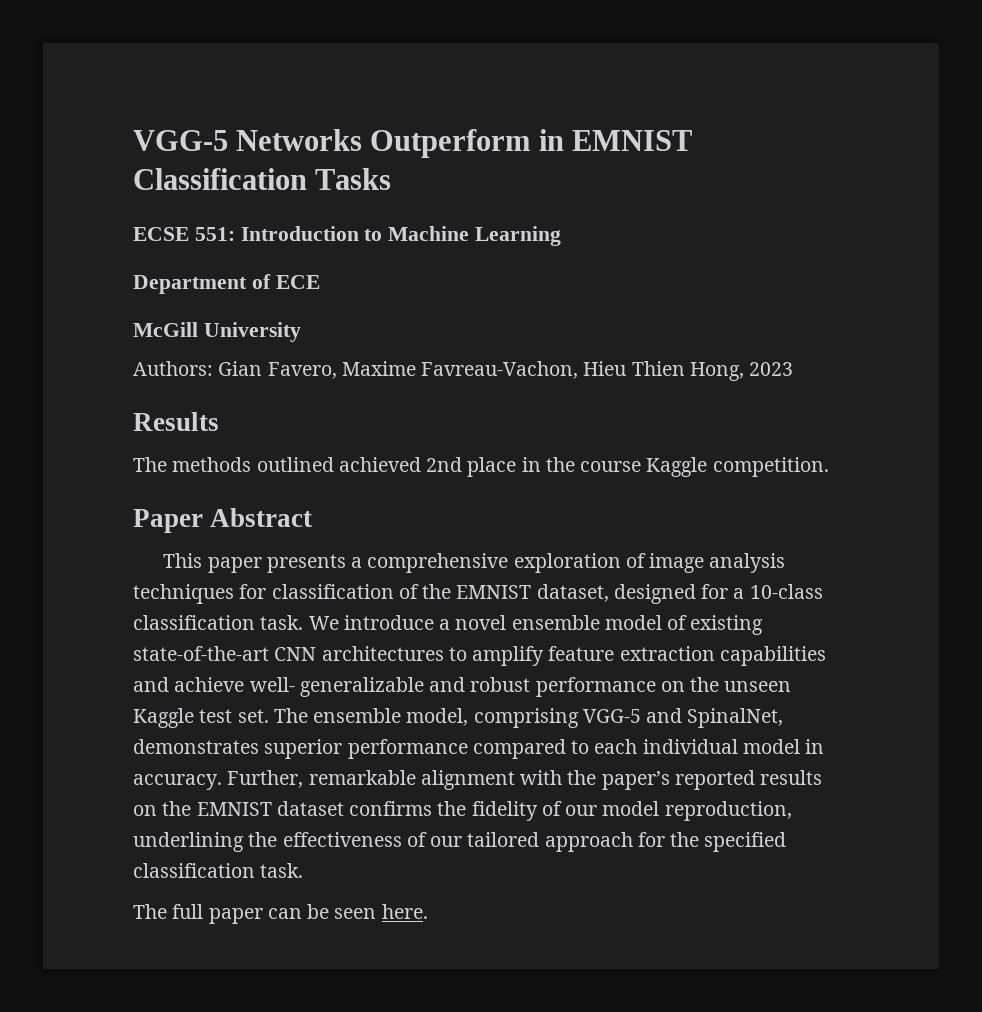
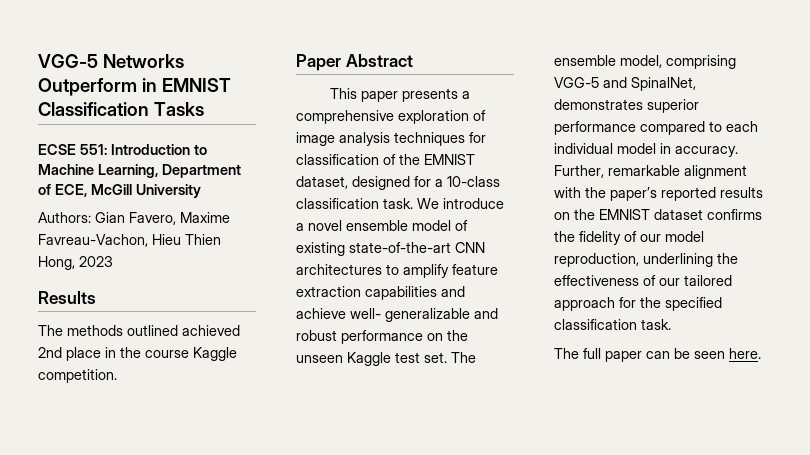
- ECSE 551: Introduction to Machine Learning
- Department of ECE
- McGill University
+ ECSE 551: Introduction to Machine Learning, Department of ECE, McGill University

